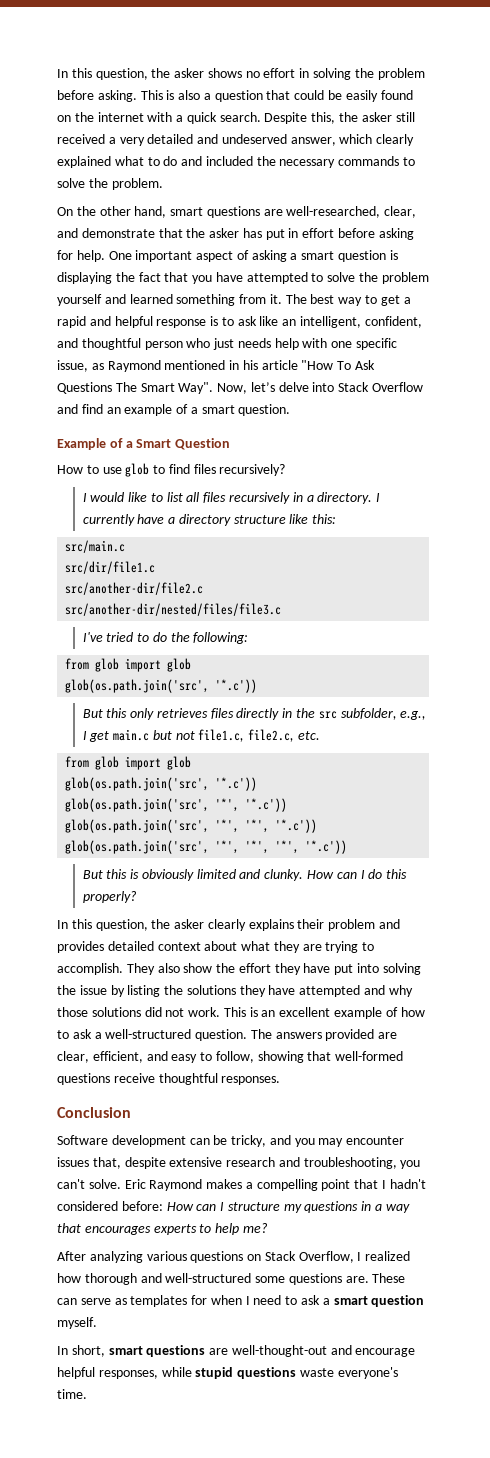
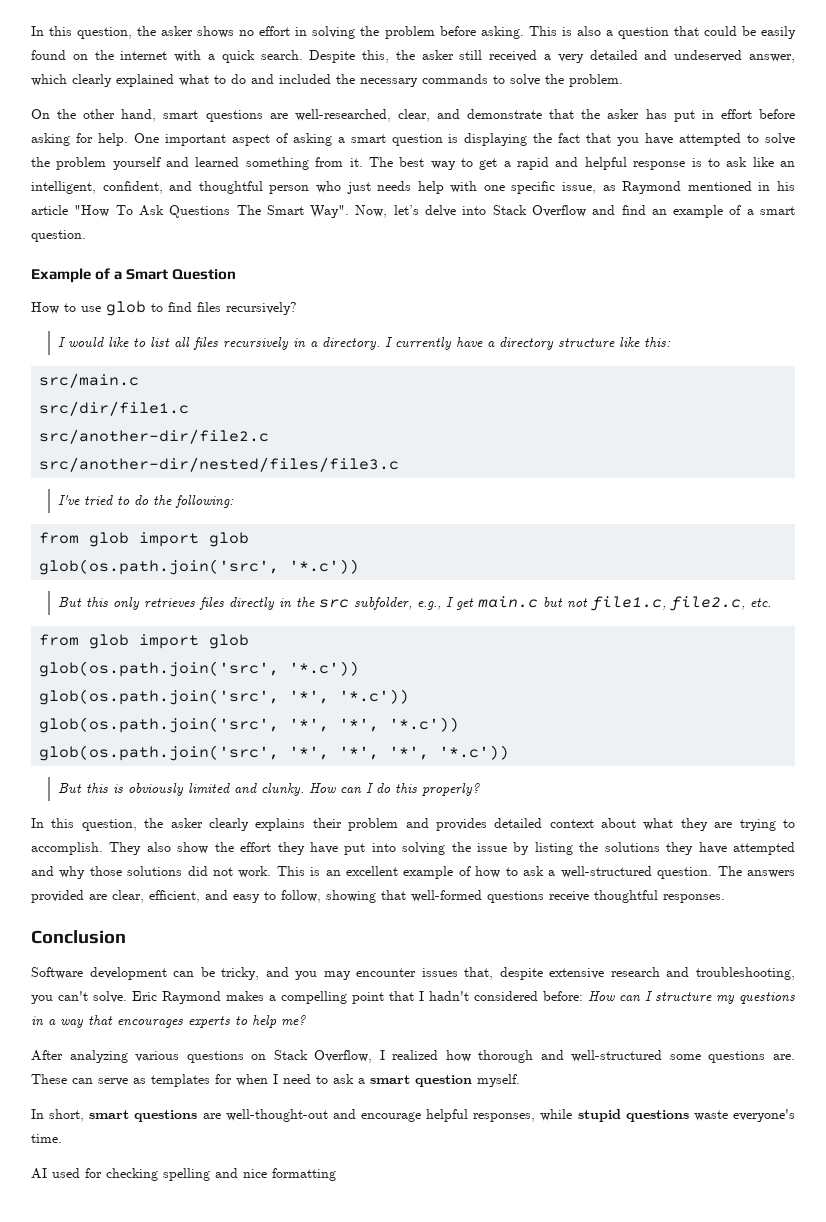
+ AI used for checking spelling and nice formatting

